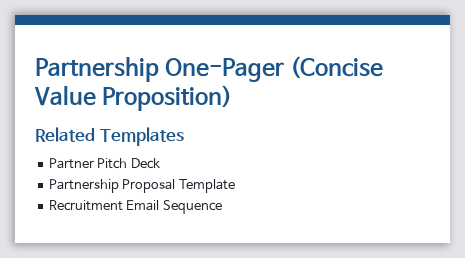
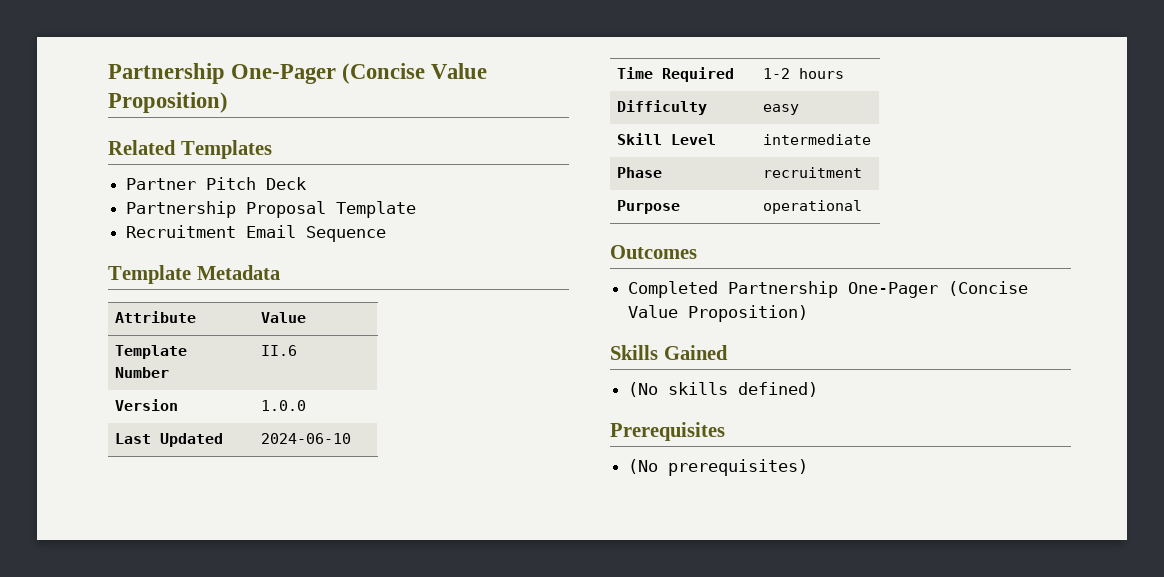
+ Template Metadata
+ Attribute | Value
+ Template Number | II.6
+ Version | 1.0.0
+ Last Updated | 2024-06-10
+ Time Required | 1-2 hours
+ Difficulty | easy
+ Skill Level | intermediate
+ Phase | recruitment
+ Purpose | operational
+ Outcomes
+ Completed Partnership One-Pager (Concise Value Proposition)
+ Skills Gained
+ (No skills defined)
+ Prerequisites
+ (No prerequisites)

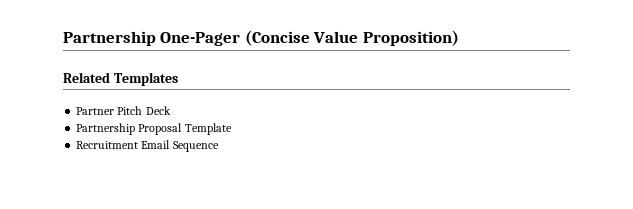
- Template Metadata
- Attribute | Value
- Template Number | II.6
- Version | 1.0.0
- Last Updated | 2024-06-10
- Time Required | 1-2 hours
- Difficulty | easy
- Skill Level | intermediate
- Phase | recruitment
- Purpose | operational
- Outcomes
- Completed Partnership One-Pager (Concise Value Proposition)
- Skills Gained
- (No skills defined)
- Prerequisites
- (No prerequisites)

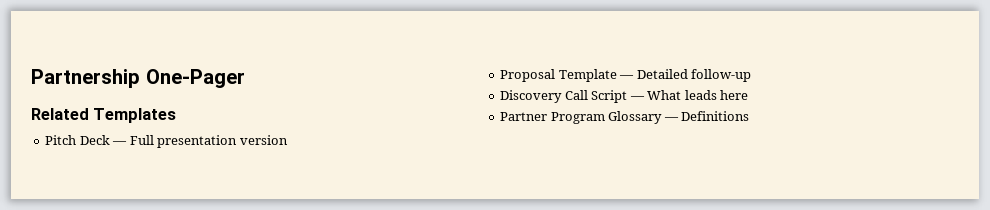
- Partnership One-Pager (Concise Value Proposition)
+ Partnership One-Pager
- Partner Pitch Deck
- Partnership Proposal Template
- Recruitment Email Sequence
+ Pitch Deck — Full presentation version
+ Proposal Template — Detailed follow-up
+ Discovery Call Script — What leads here
+ Partner Program Glossary — Definitions

